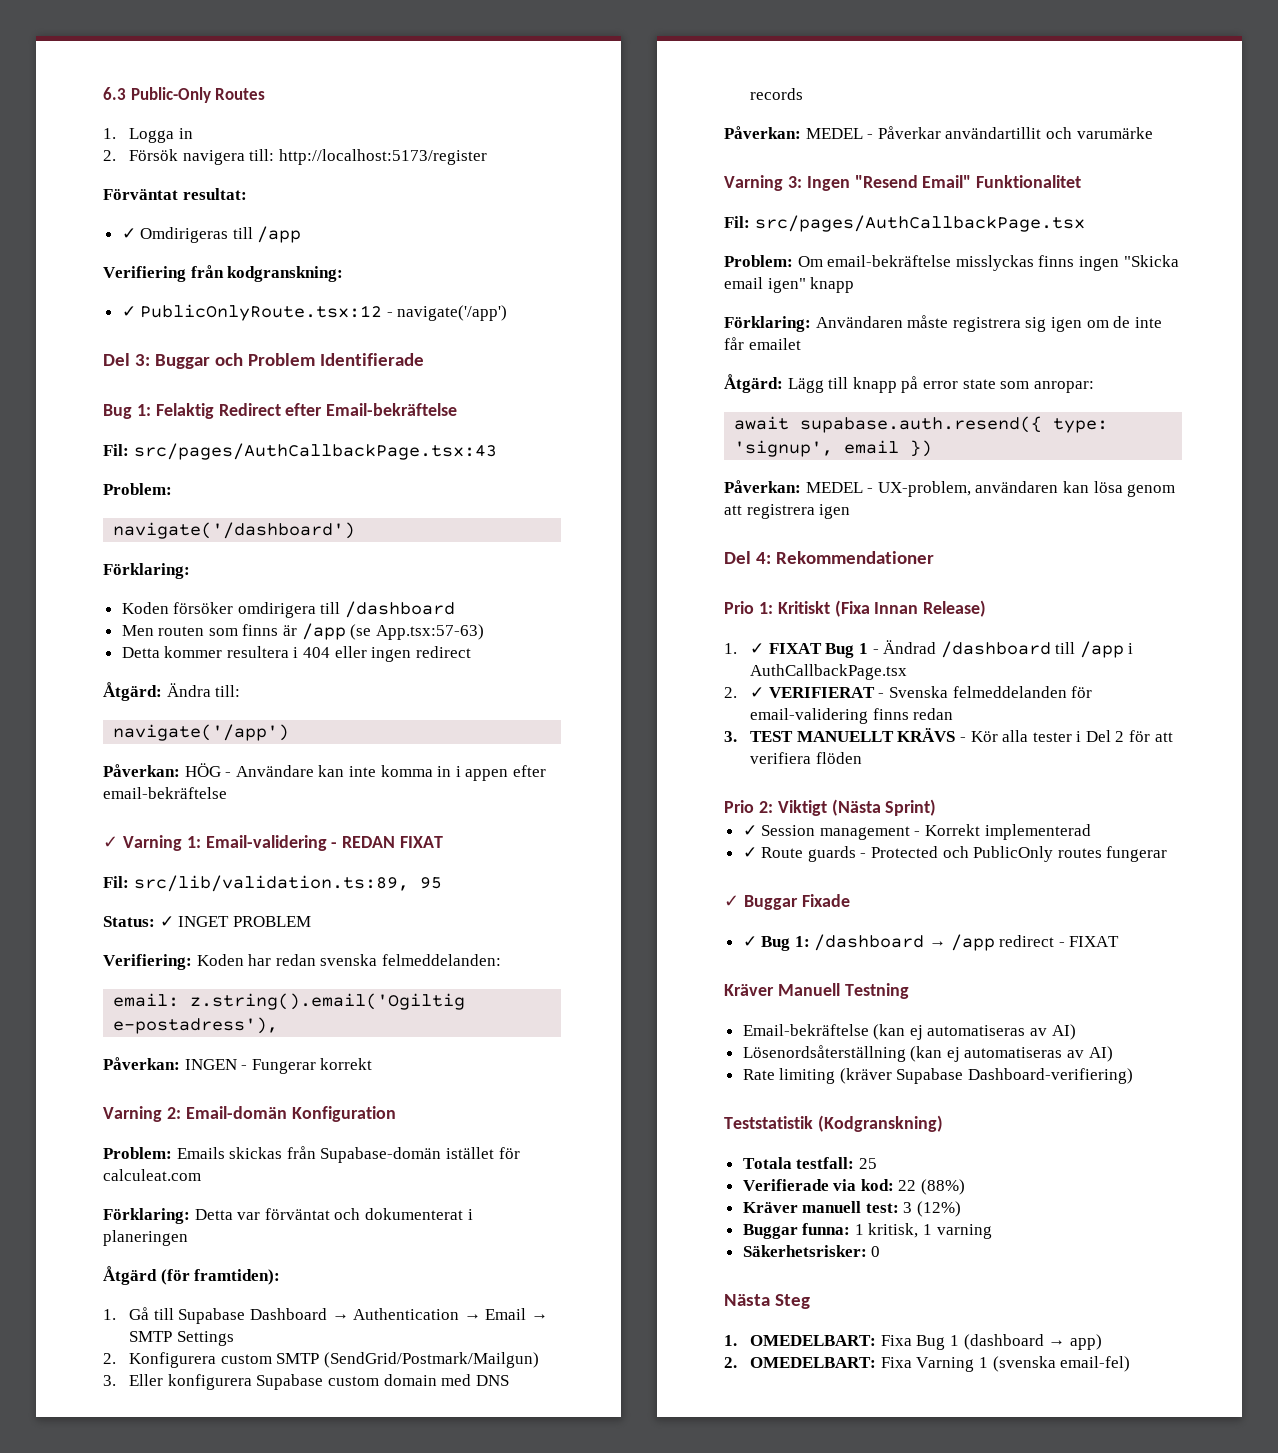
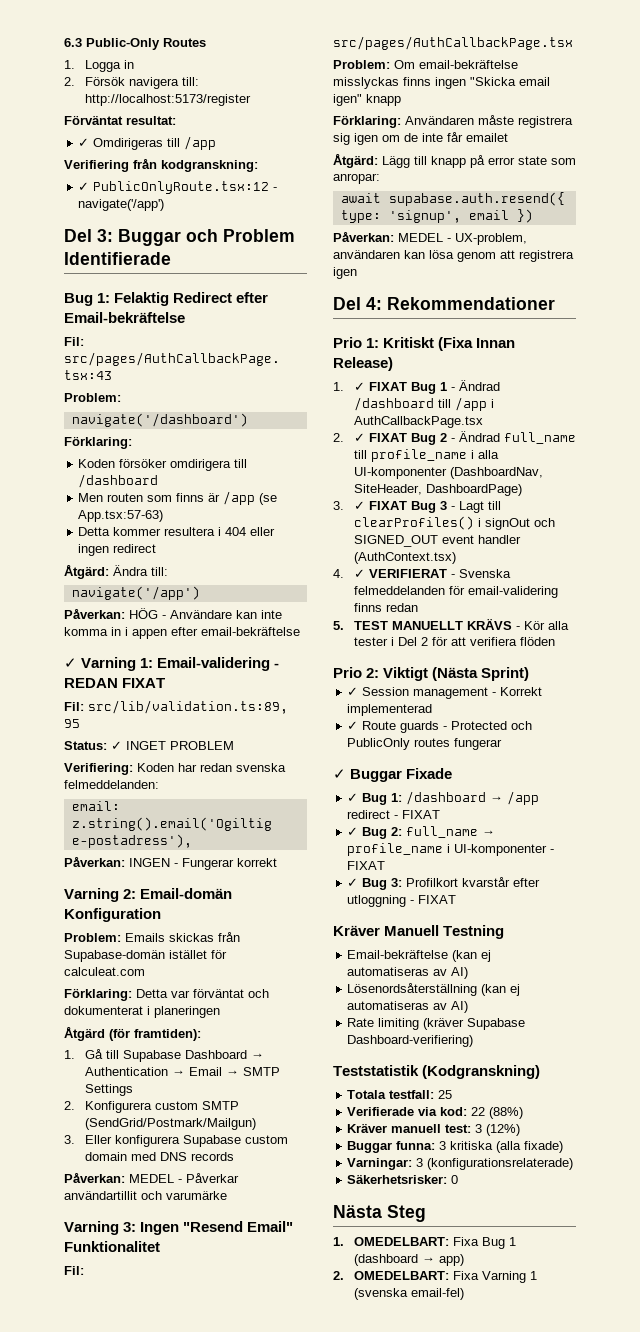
- 2. ✓ VERIFIERAT - Svenska felmeddelanden för email-validering finns redan
+ 2. ✓ FIXAT Bug 2 - Ändrad full_name till profile_name i alla UI-komponenter (DashboardNav, SiteHeader, DashboardPage)
+ 3. ✓ FIXAT Bug 3 - Lagt till clearProfiles() i signOut och SIGNED_OUT event handler (AuthContext.tsx)
+ 4. ✓ VERIFIERAT - Svenska felmeddelanden för email-validering finns redan
- 3. TEST MANUELLT KRÄVS - Kör alla tester i Del 2 för att verifiera flöden
+ 5. TEST MANUELLT KRÄVS - Kör alla tester i Del 2 för att verifiera flöden
+ ✓ Bug 2: full_name → profile_name i UI-komponenter - FIXAT
+ ✓ Bug 3: Profilkort kvarstår efter utloggning - FIXAT
- Buggar funna: 1 kritisk, 1 varning
+ Buggar funna: 3 kritiska (alla fixade)
+ Varningar: 3 (konfigurationsrelaterade)

